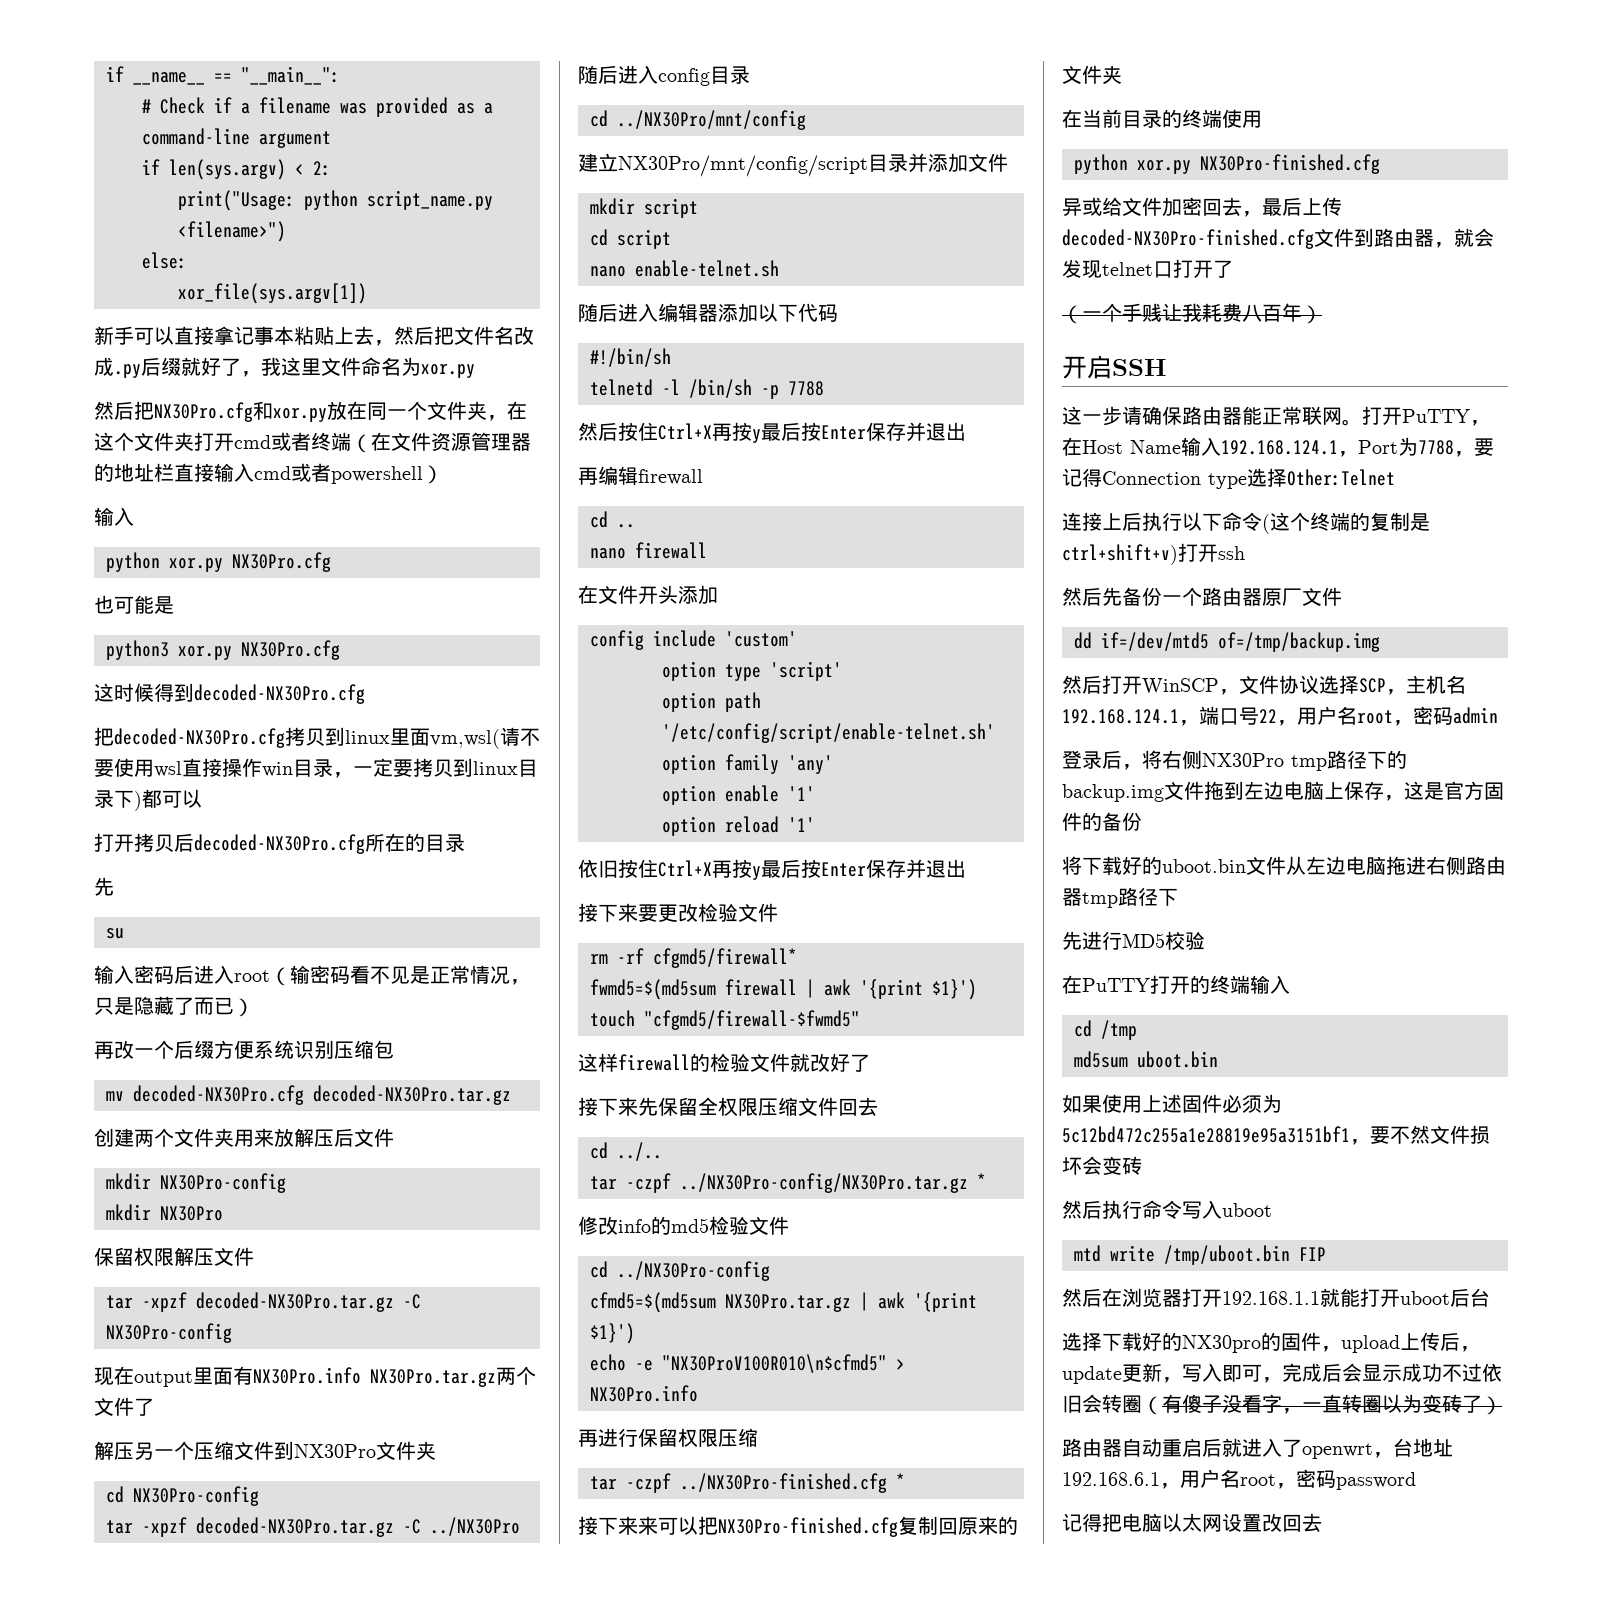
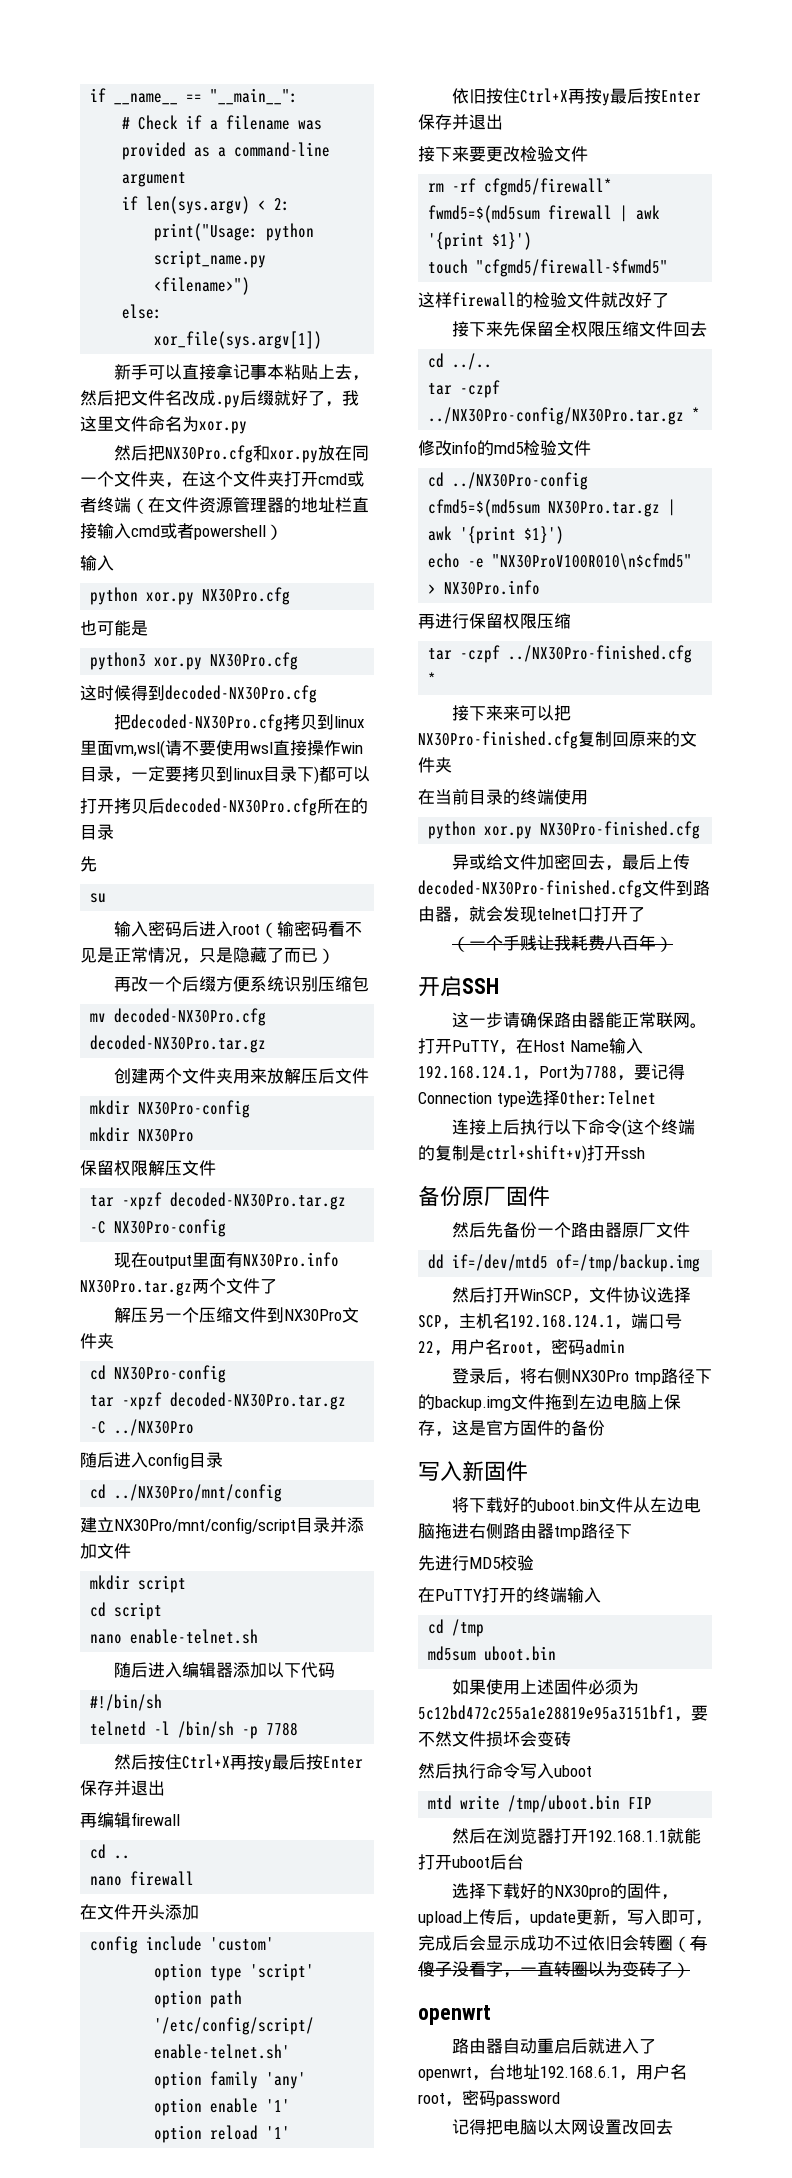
+ 备份原厂固件
+ 写入新固件
  选择下载好的NX30pro的固件，upload上传后，update更新，写入即可，完成后会显示成功不过依旧会转圈（有傻子没看字，一直转圈以为变砖了）
+ openwrt

